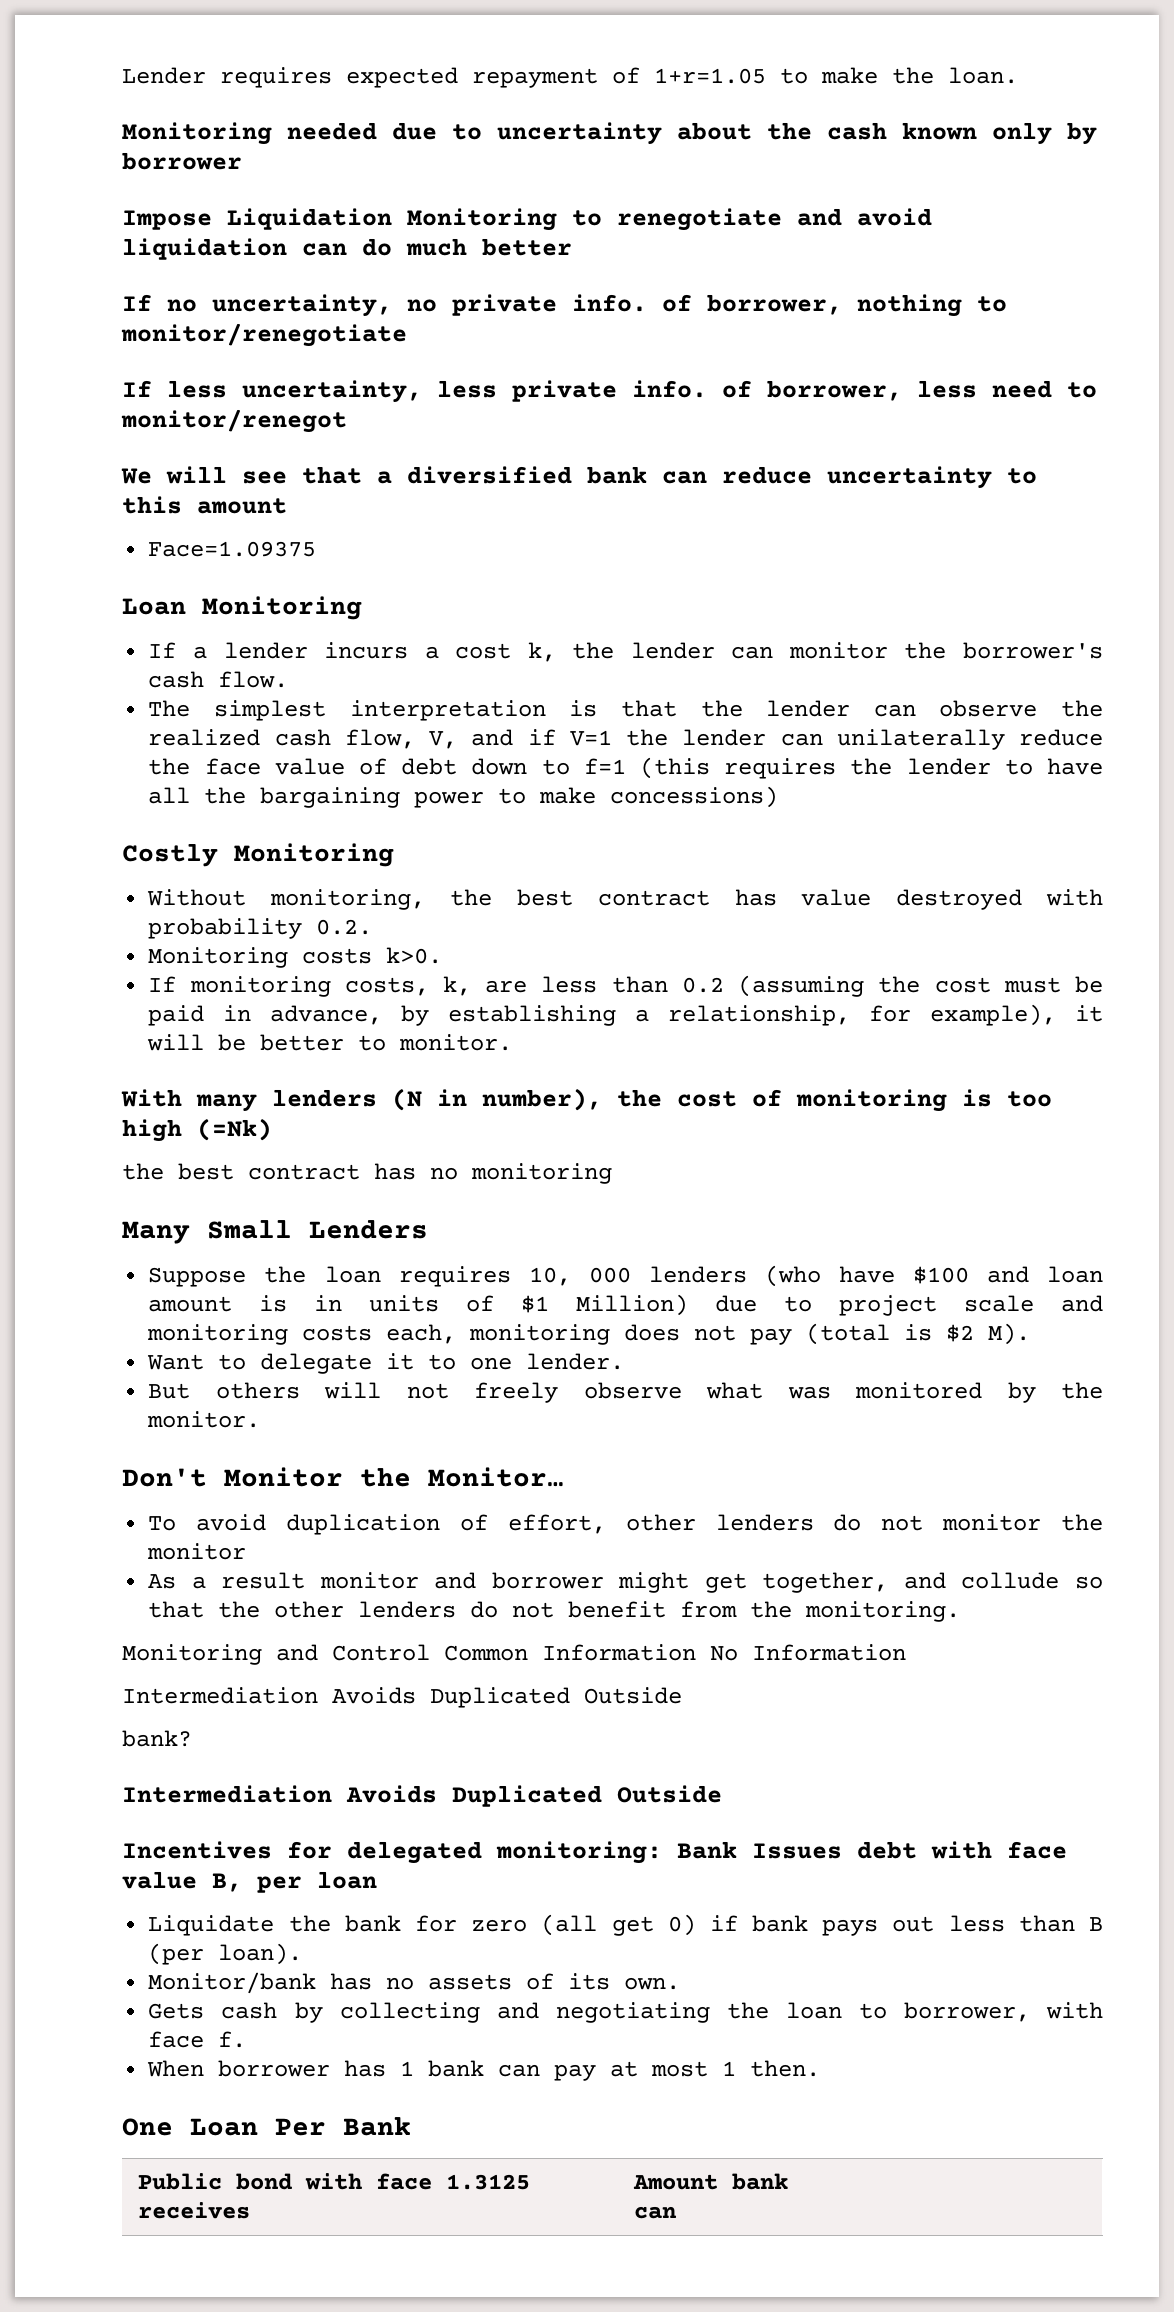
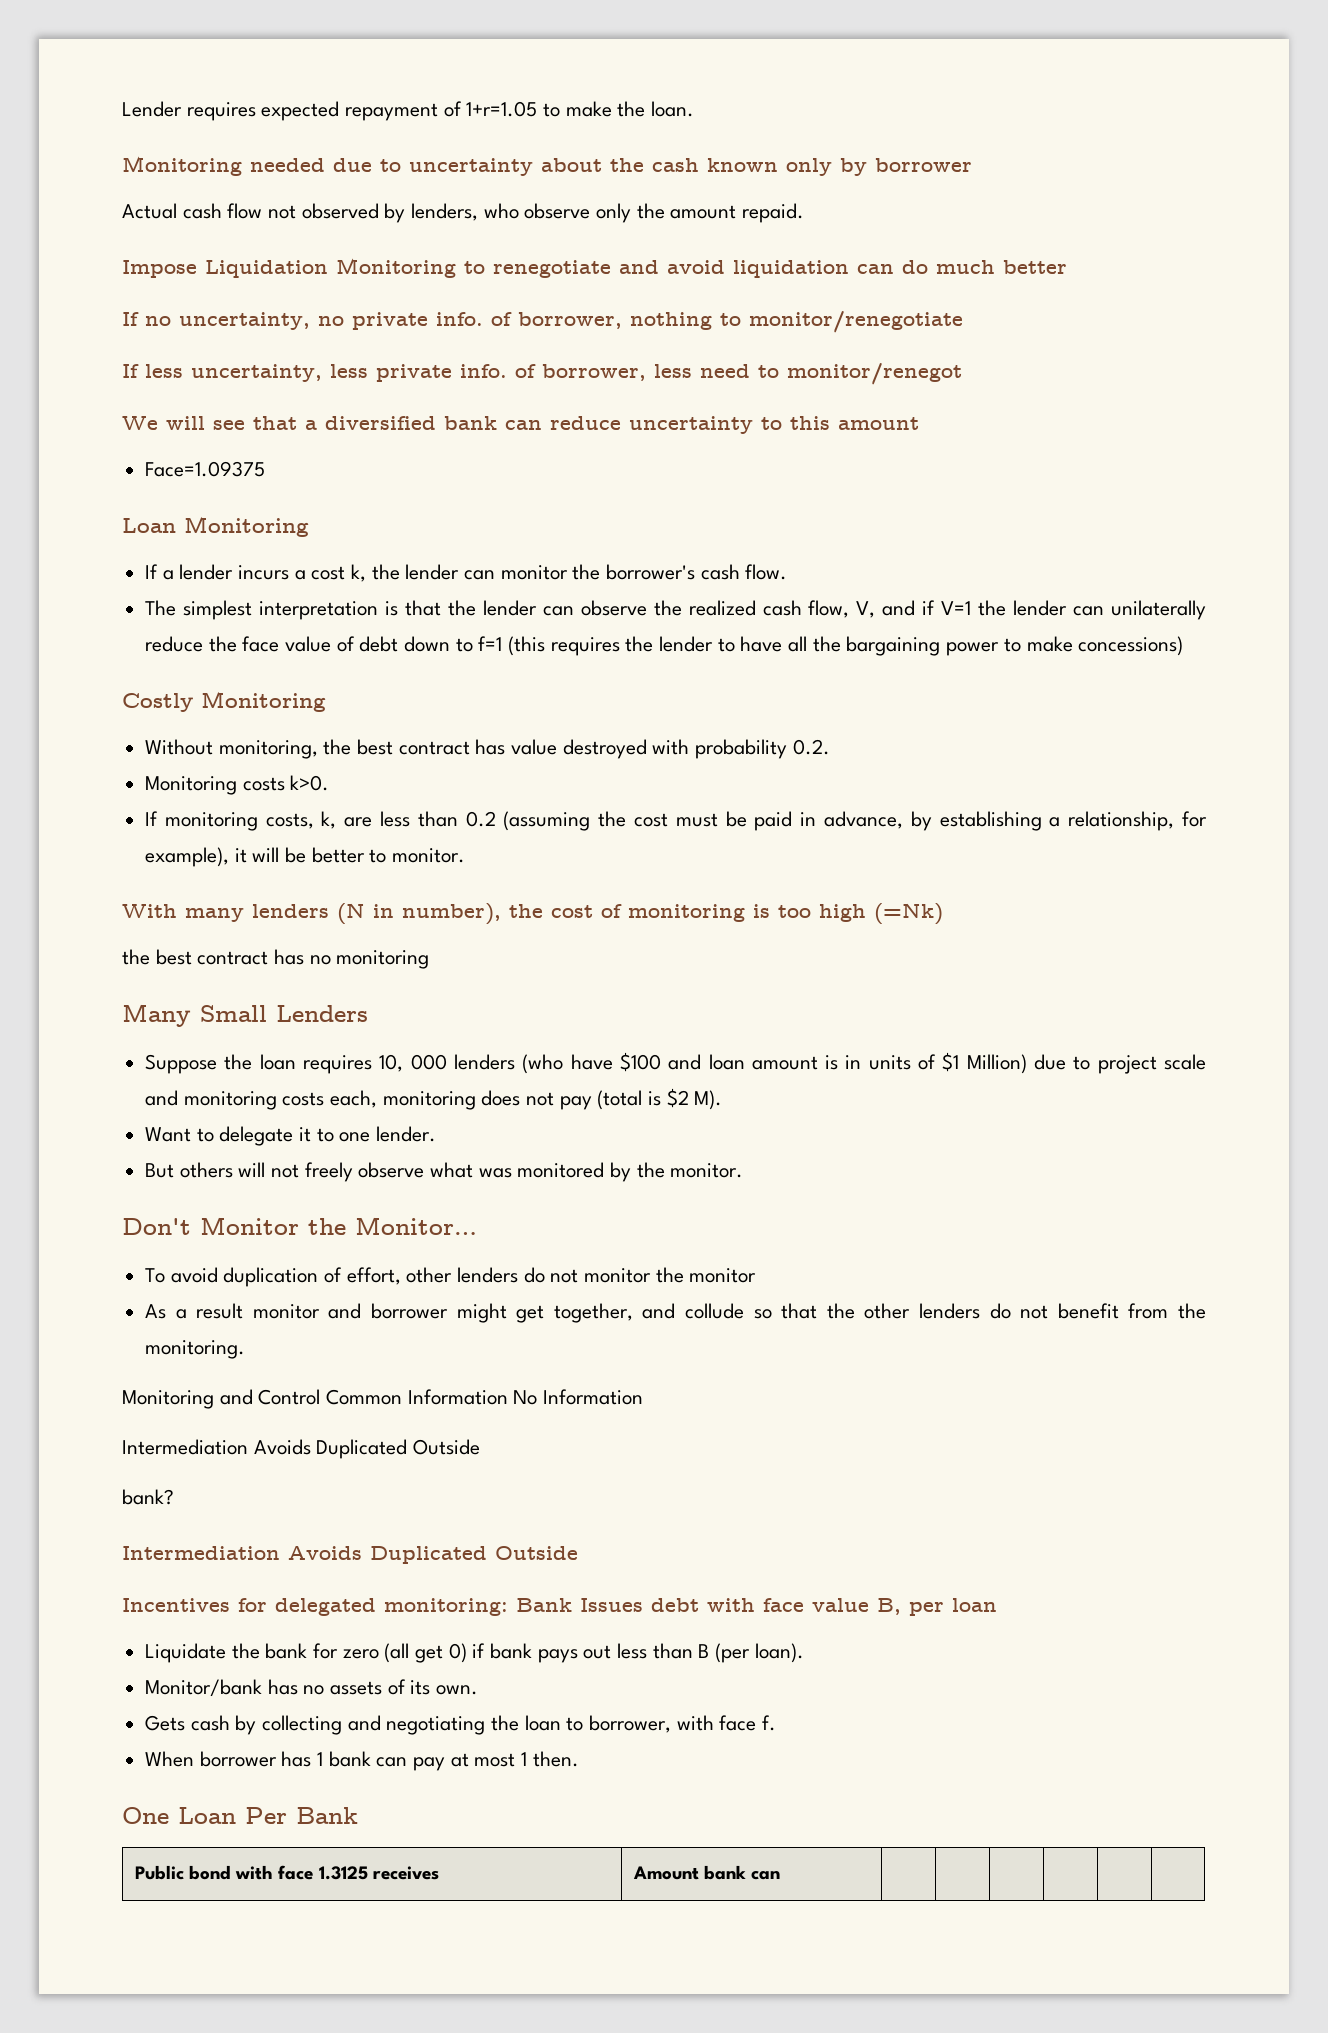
+ Actual cash flow not observed by lenders, who observe only the amount repaid.

